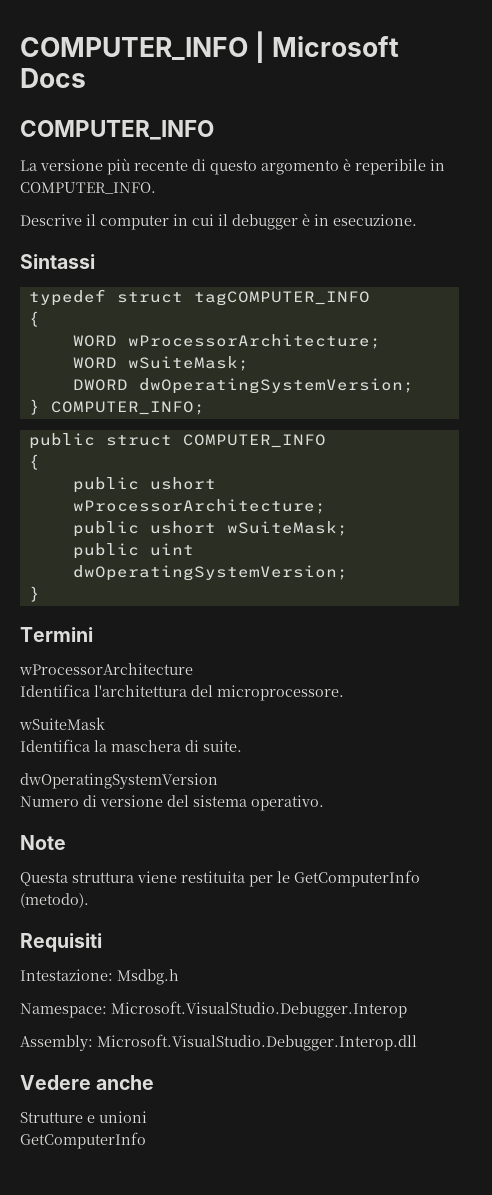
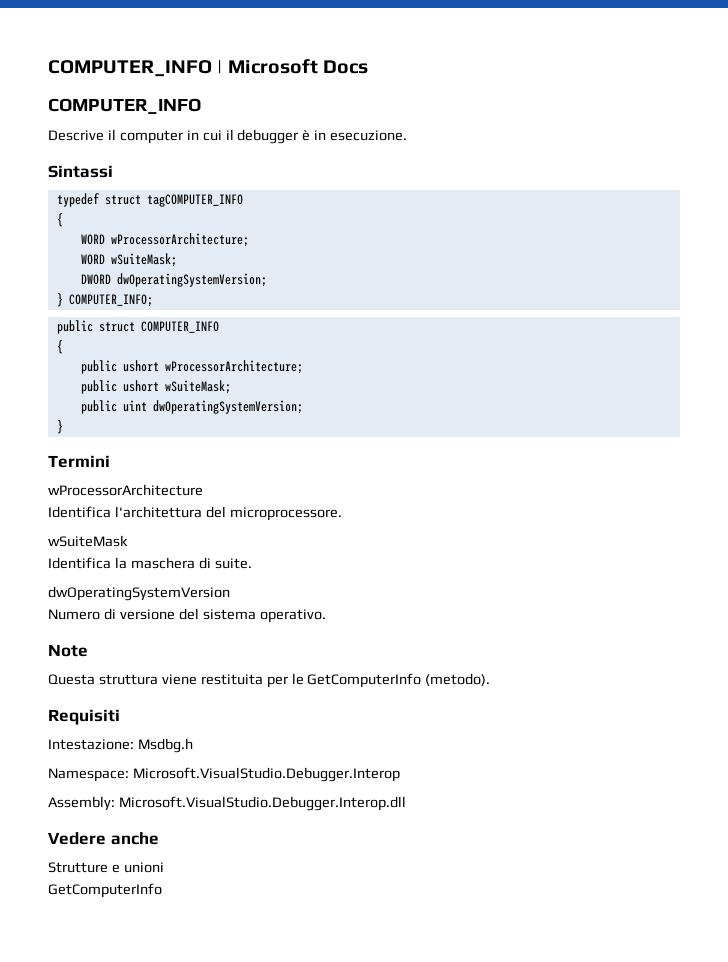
- La versione più recente di questo argomento è reperibile in COMPUTER_INFO.

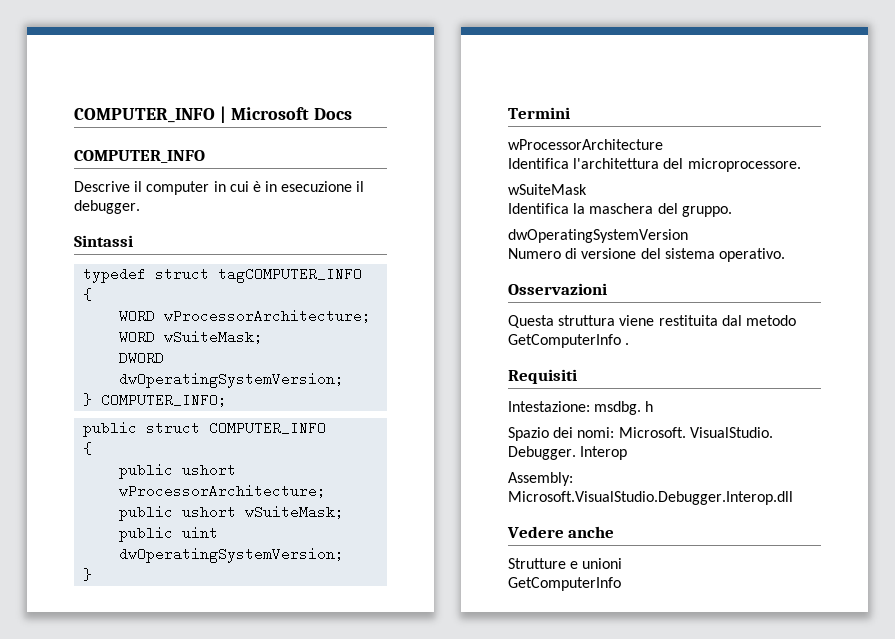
- Descrive il computer in cui il debugger è in esecuzione.
+ Descrive il computer in cui è in esecuzione il debugger.
- Identifica la maschera di suite.
+ Identifica la maschera del gruppo.
- Note
+ Osservazioni
- Questa struttura viene restituita per le GetComputerInfo (metodo).
+ Questa struttura viene restituita dal metodo GetComputerInfo .
  Requisiti
- Intestazione: Msdbg.h
- Namespace: Microsoft.VisualStudio.Debugger.Interop
+ Intestazione: msdbg. h
+ Spazio dei nomi: Microsoft. VisualStudio. Debugger. Interop

